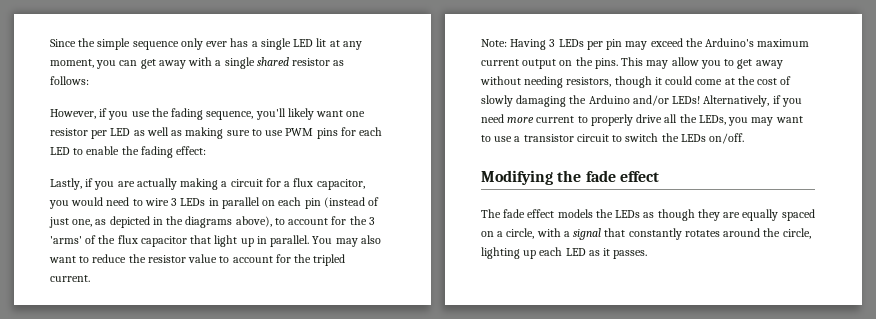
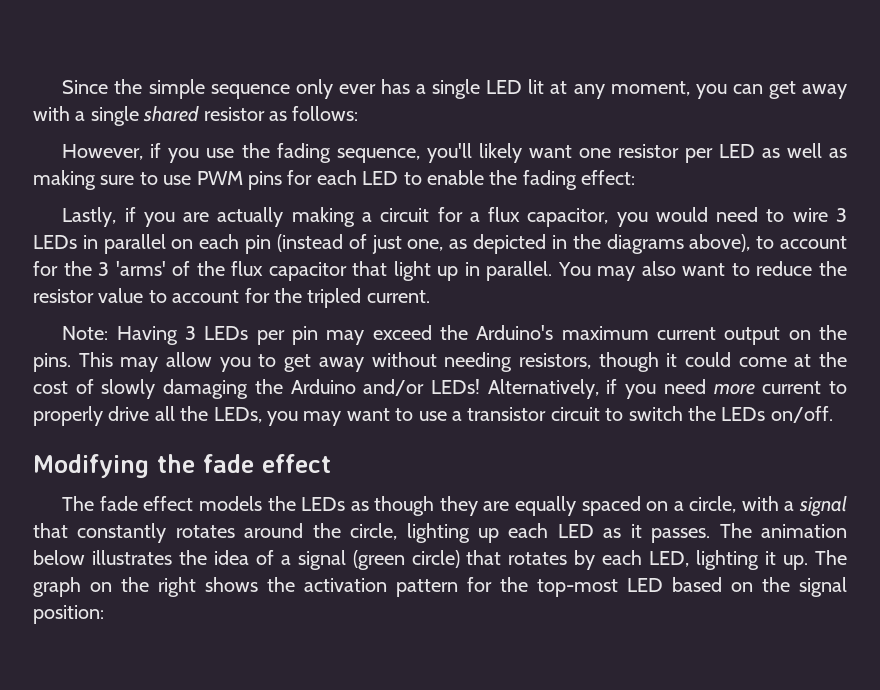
+ The animation below illustrates the idea of a signal (green circle) that rotates by each LED, lighting it up. The graph on the right shows the activation pattern for the top-most LED based on the signal position:

